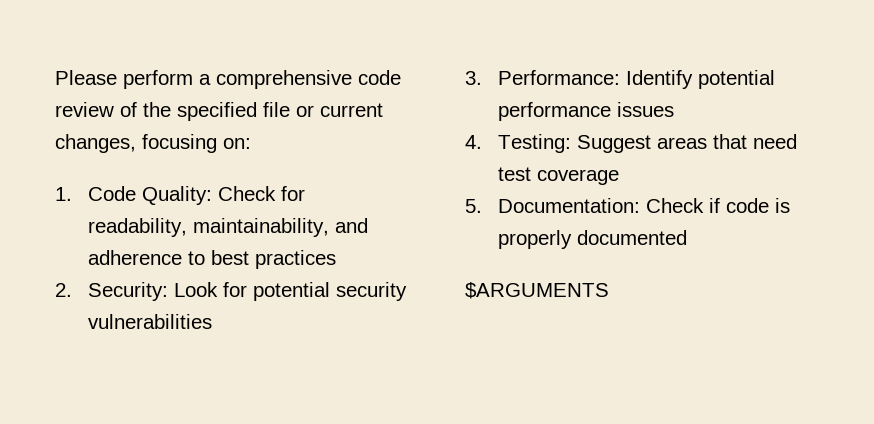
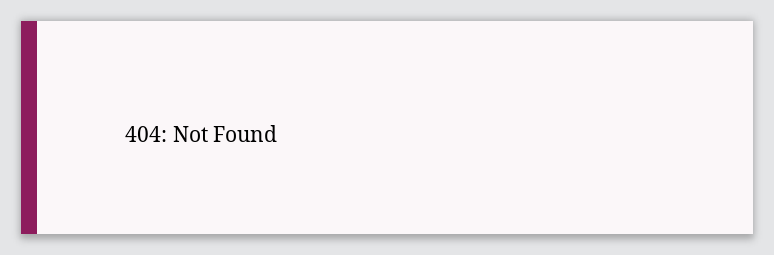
- Please perform a comprehensive code review of the specified file or current changes, focusing on:
- 1. Code Quality: Check for readability, maintainability, and adherence to best practices
- 2. Security: Look for potential security vulnerabilities
- 3. Performance: Identify potential performance issues
- 4. Testing: Suggest areas that need test coverage
- 5. Documentation: Check if code is properly documented
- $ARGUMENTS
+ 404: Not Found

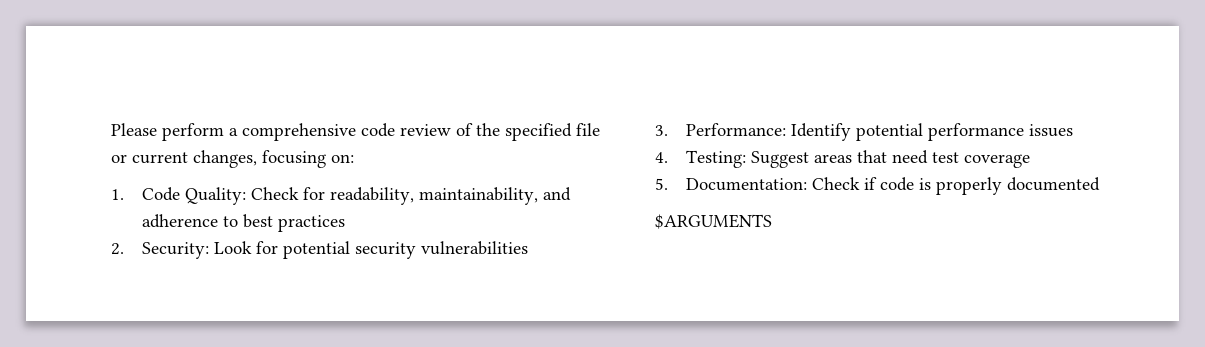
- 404: Not Found
+ Please perform a comprehensive code review of the specified file or current changes, focusing on:
+ 1. Code Quality: Check for readability, maintainability, and adherence to best practices
+ 2. Security: Look for potential security vulnerabilities
+ 3. Performance: Identify potential performance issues
+ 4. Testing: Suggest areas that need test coverage
+ 5. Documentation: Check if code is properly documented
+ $ARGUMENTS

